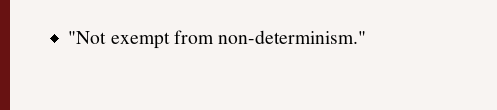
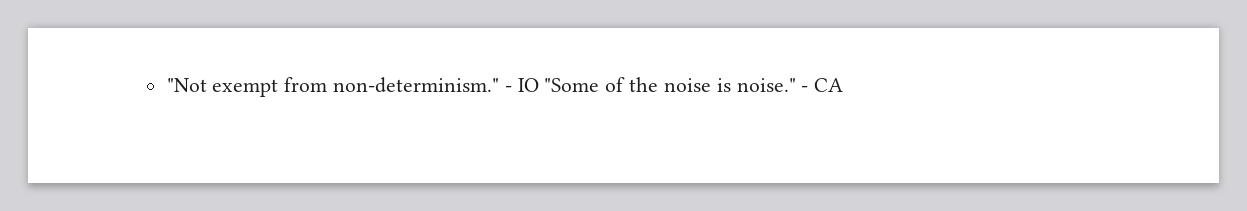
+ - IO "Some of the noise is noise." - CA

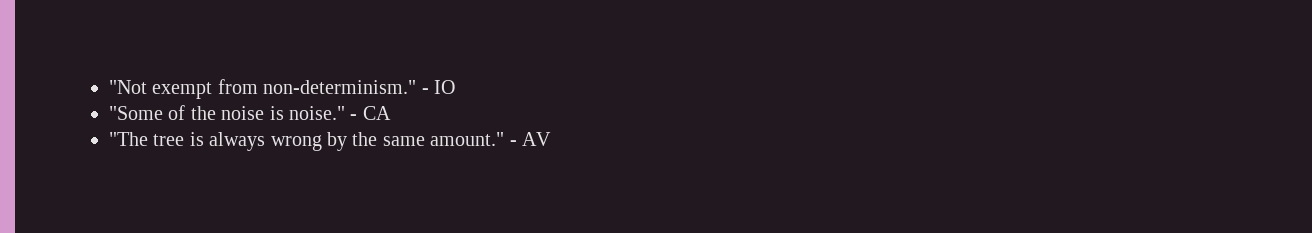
- - IO "Some of the noise is noise."
+ - IO
+ "Some of the noise is noise."
+ "The tree is always wrong by the same amount." - AV

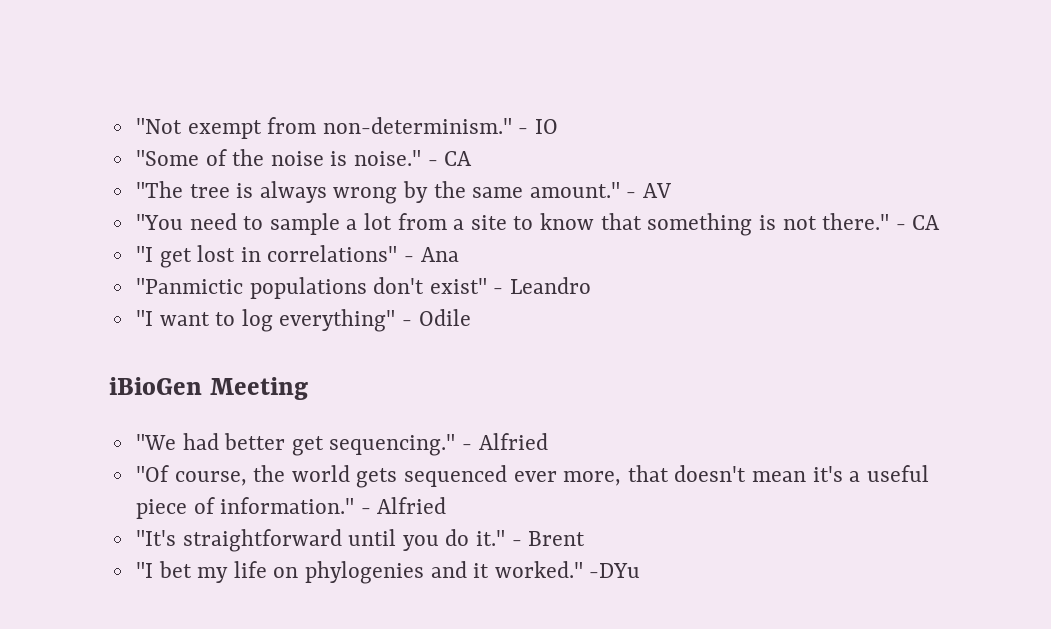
+ "You need to sample a lot from a site to know that something is not there." - CA
+ "I get lost in correlations" - Ana
+ "Panmictic populations don't exist" - Leandro
+ "I want to log everything" - Odile
+ iBioGen Meeting
+ "We had better get sequencing." - Alfried
+ "Of course, the world gets sequenced ever more, that doesn't mean it's a useful piece of information." - Alfried
+ "It's straightforward until you do it." - Brent
+ "I bet my life on phylogenies and it worked." -DYu

